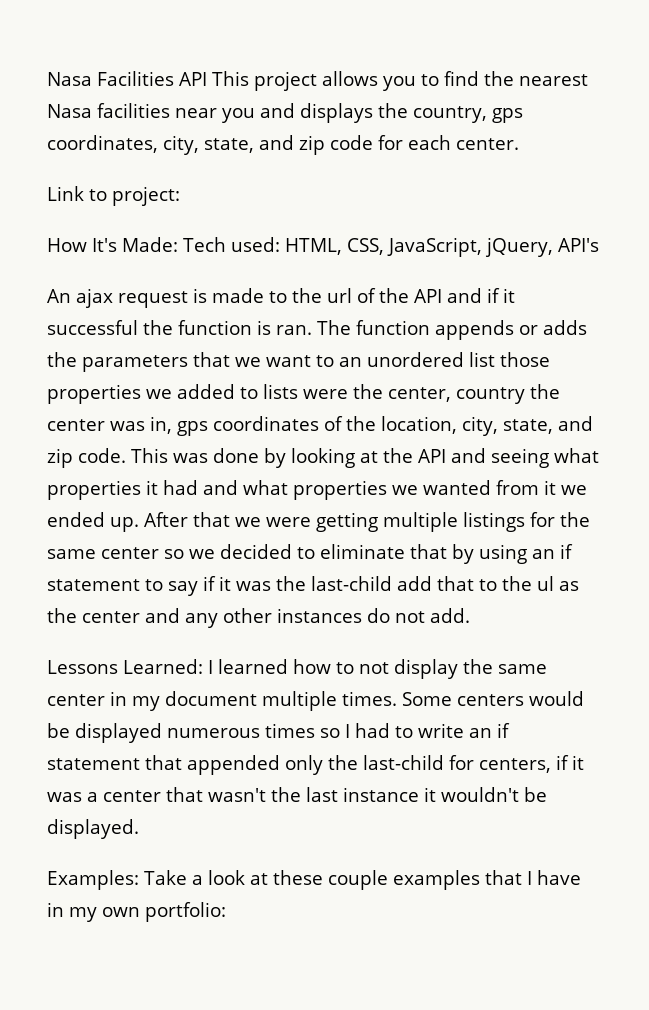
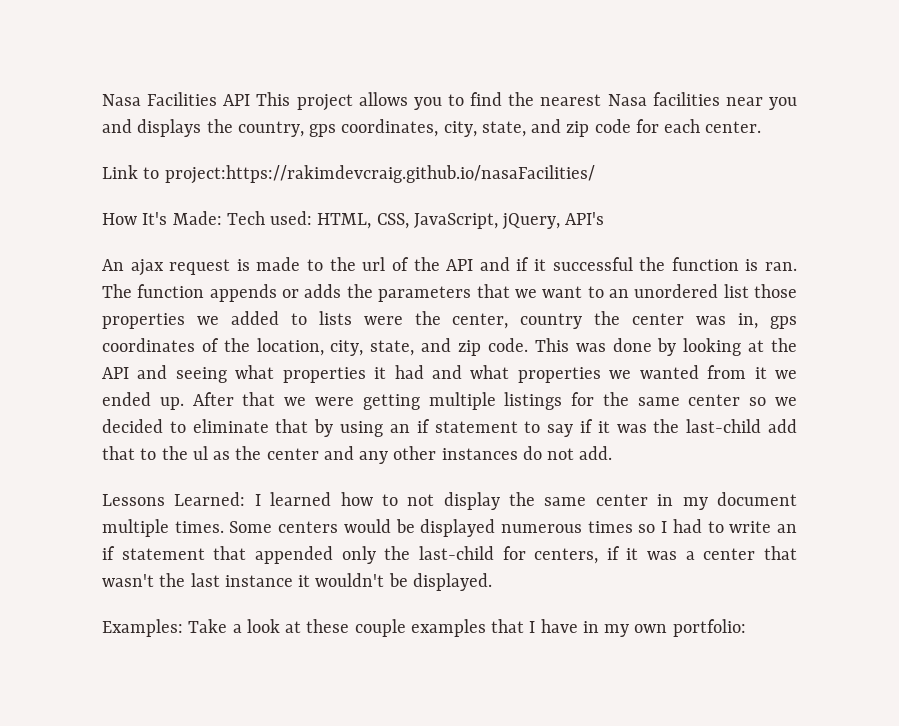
- Link to project:
+ Link to project:https://rakimdevcraig.github.io/nasaFacilities/

